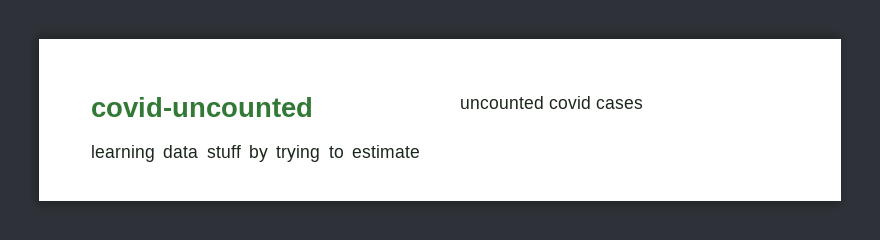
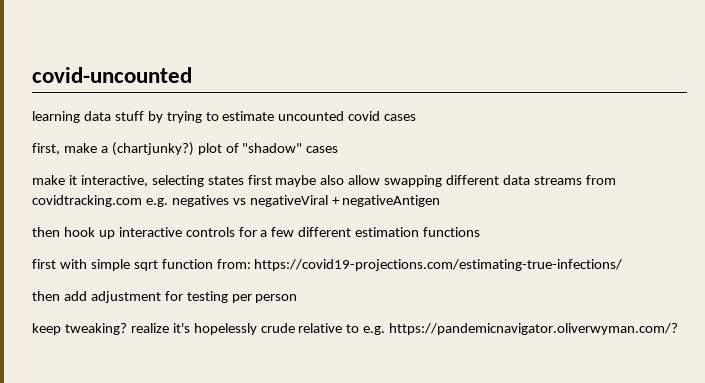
+ first, make a (chartjunky?) plot of "shadow" cases
+ make it interactive, selecting states first maybe also allow swapping different data streams from covidtracking.com e.g. negatives vs negativeViral + negativeAntigen
+ then hook up interactive controls for a few different estimation functions
+ first with simple sqrt function from: https://covid19-projections.com/estimating-true-infections/
+ then add adjustment for testing per person
+ keep tweaking? realize it's hopelessly crude relative to e.g. https://pandemicnavigator.oliverwyman.com/?

